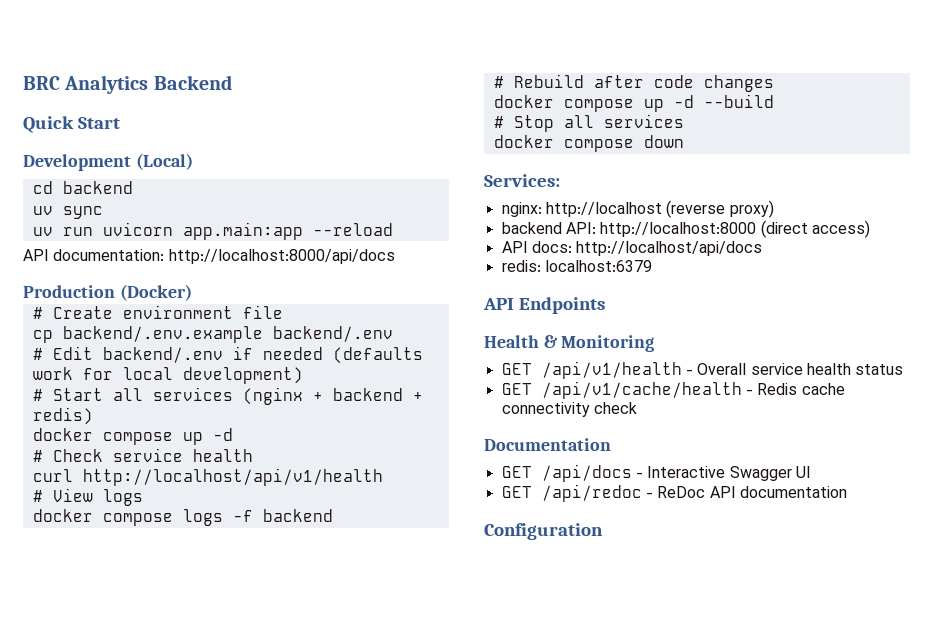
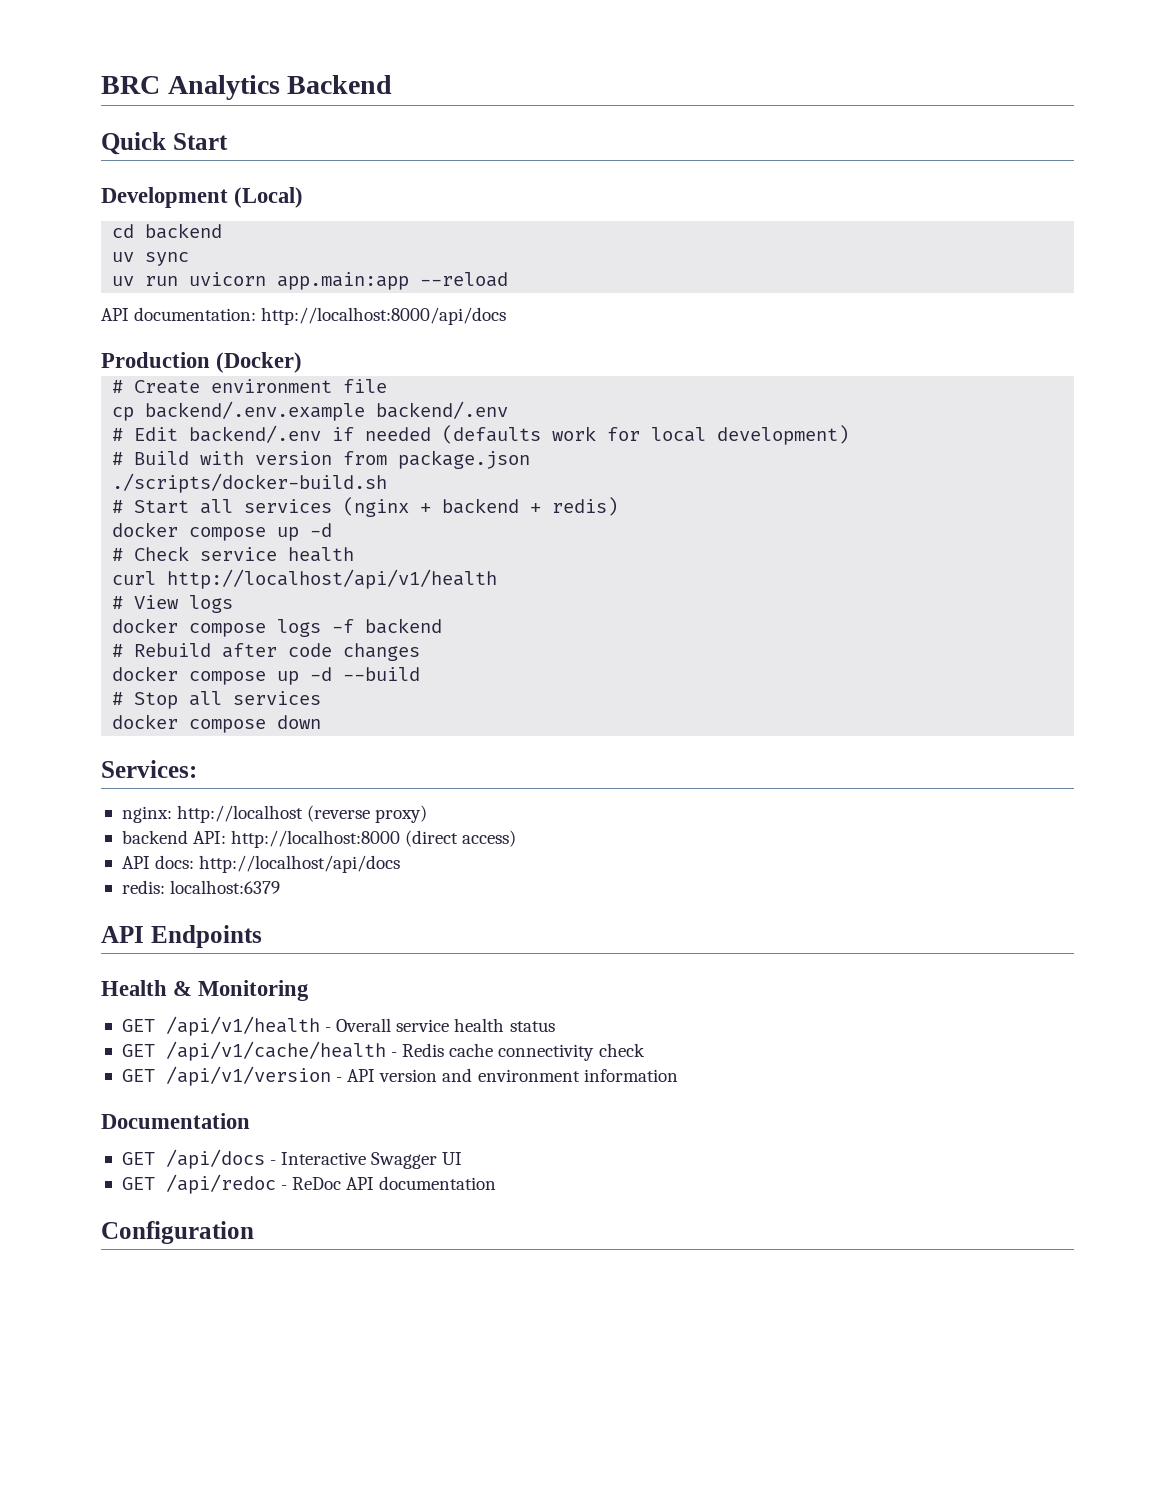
+ # Build with version from package.json
+ ./scripts/docker-build.sh
+ GET /api/v1/version - API version and environment information

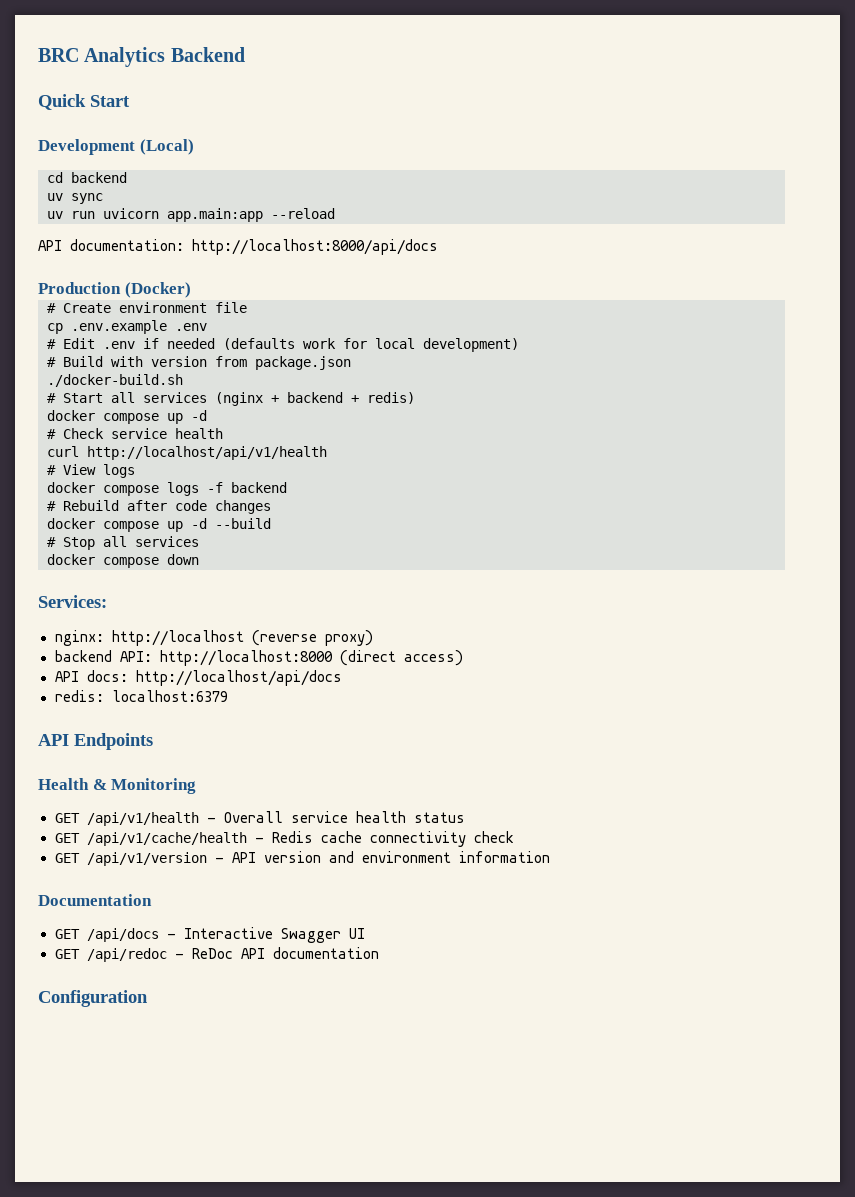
- cp backend/.env.example backend/.env
+ cp .env.example .env
- # Edit backend/.env if needed (defaults work for local development)
+ # Edit .env if needed (defaults work for local development)
- ./scripts/docker-build.sh
+ ./docker-build.sh

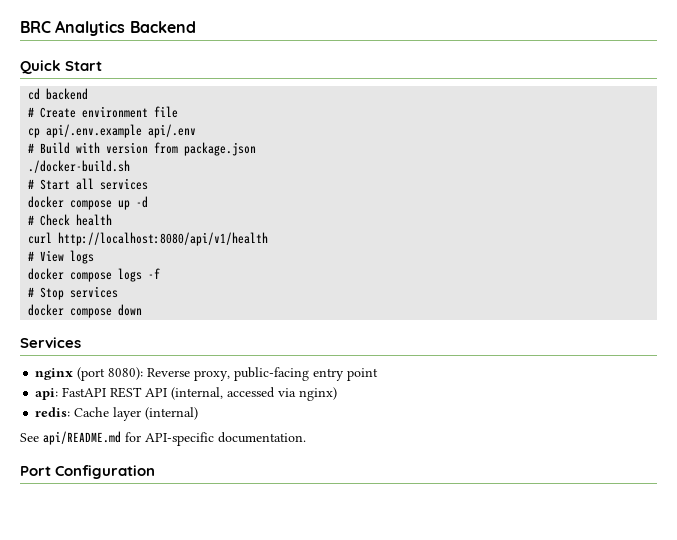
- Development (Local)
- uv sync
- uv run uvicorn app.main:app --reload
- API documentation: http://localhost:8000/api/docs
- Production (Docker)
- cp .env.example .env
- # Edit .env if needed (defaults work for local development)
+ cp api/.env.example api/.env
- # Start all services (nginx + backend + redis)
+ # Start all services
- # Check service health
+ # Check health
- curl http://localhost/api/v1/health
+ curl http://localhost:8080/api/v1/health
- docker compose logs -f backend
- # Rebuild after code changes
- docker compose up -d --build
+ docker compose logs -f
- # Stop all services
+ # Stop services
- Services:
- nginx: http://localhost (reverse proxy)
- backend API: http://localhost:8000 (direct access)
- API docs: http://localhost/api/docs
- redis: localhost:6379
- API Endpoints
- Health & Monitoring
- GET /api/v1/health - Overall service health status
- GET /api/v1/cache/health - Redis cache connectivity check
- GET /api/v1/version - API version and environment information
- Documentation
- GET /api/docs - Interactive Swagger UI
- GET /api/redoc - ReDoc API documentation
- Configuration
+ Services
+ nginx (port 8080): Reverse proxy, public-facing entry point
+ api: FastAPI REST API (internal, accessed via nginx)
+ redis: Cache layer (internal)
+ See api/README.md for API-specific documentation.
+ Port Configuration

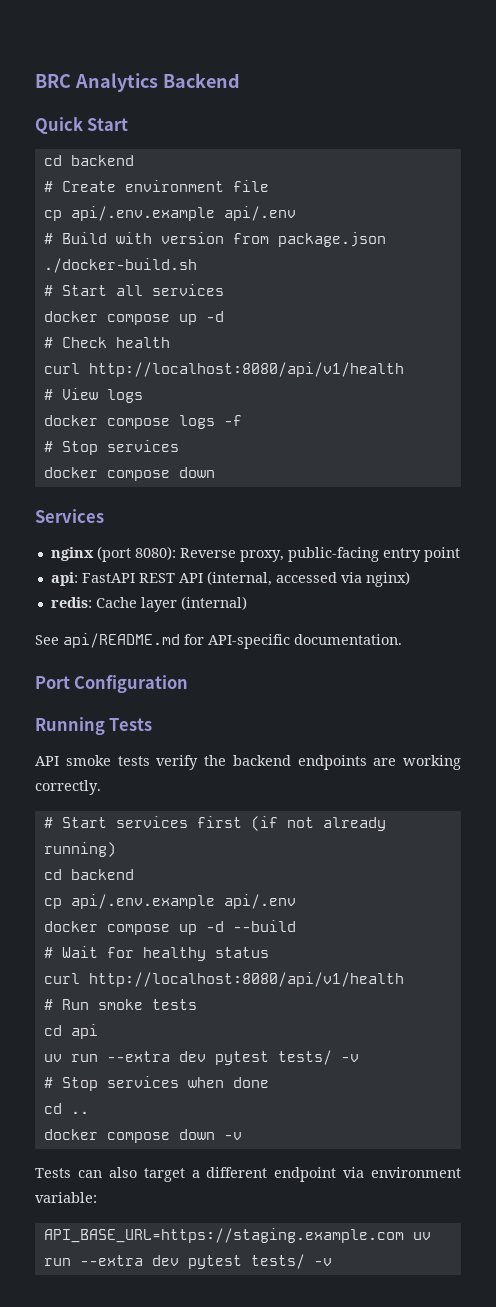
+ Running Tests
+ API smoke tests verify the backend endpoints are working correctly.
+ # Start services first (if not already running)
+ cd backend
+ cp api/.env.example api/.env
+ docker compose up -d --build
+ # Wait for healthy status
+ curl http://localhost:8080/api/v1/health
+ # Run smoke tests
+ cd api
+ uv run --extra dev pytest tests/ -v
+ # Stop services when done
+ cd ..
+ docker compose down -v
+ Tests can also target a different endpoint via environment variable:
+ API_BASE_URL=https://staging.example.com uv run --extra dev pytest tests/ -v

